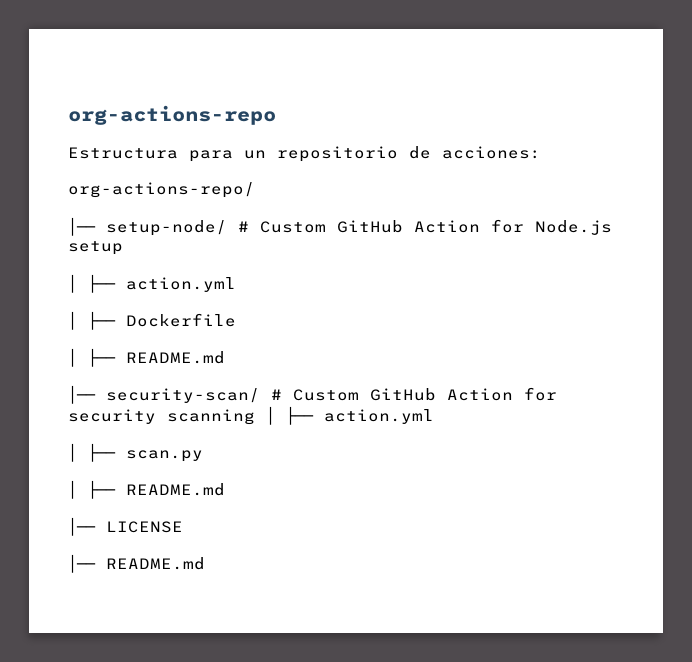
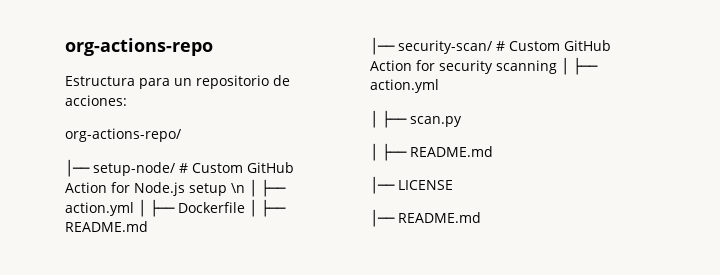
- │── setup-node/ # Custom GitHub Action for Node.js setup
- │ ├── action.yml
- │ ├── Dockerfile
- │ ├── README.md
+ │── setup-node/ # Custom GitHub Action for Node.js setup \n │ ├── action.yml │ ├── Dockerfile │ ├── README.md

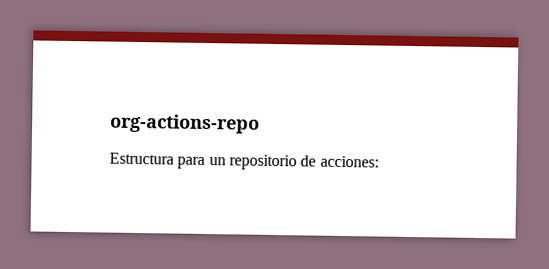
- org-actions-repo/
- │── setup-node/ # Custom GitHub Action for Node.js setup \n │ ├── action.yml │ ├── Dockerfile │ ├── README.md
- │── security-scan/ # Custom GitHub Action for security scanning │ ├── action.yml
- │ ├── scan.py
- │ ├── README.md
- │── LICENSE
- │── README.md

